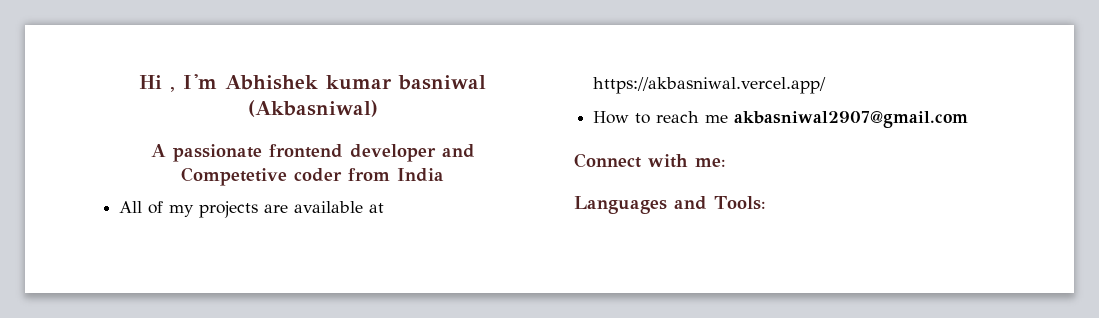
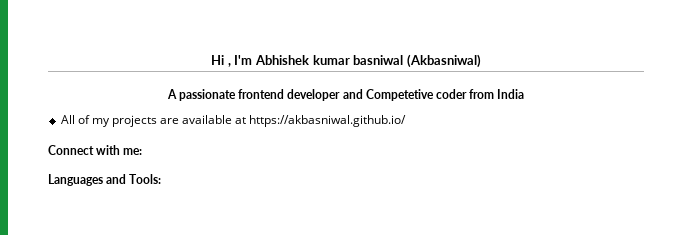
- All of my projects are available at https://akbasniwal.vercel.app/
- How to reach me akbasniwal2907@gmail.com
+ All of my projects are available at https://akbasniwal.github.io/

